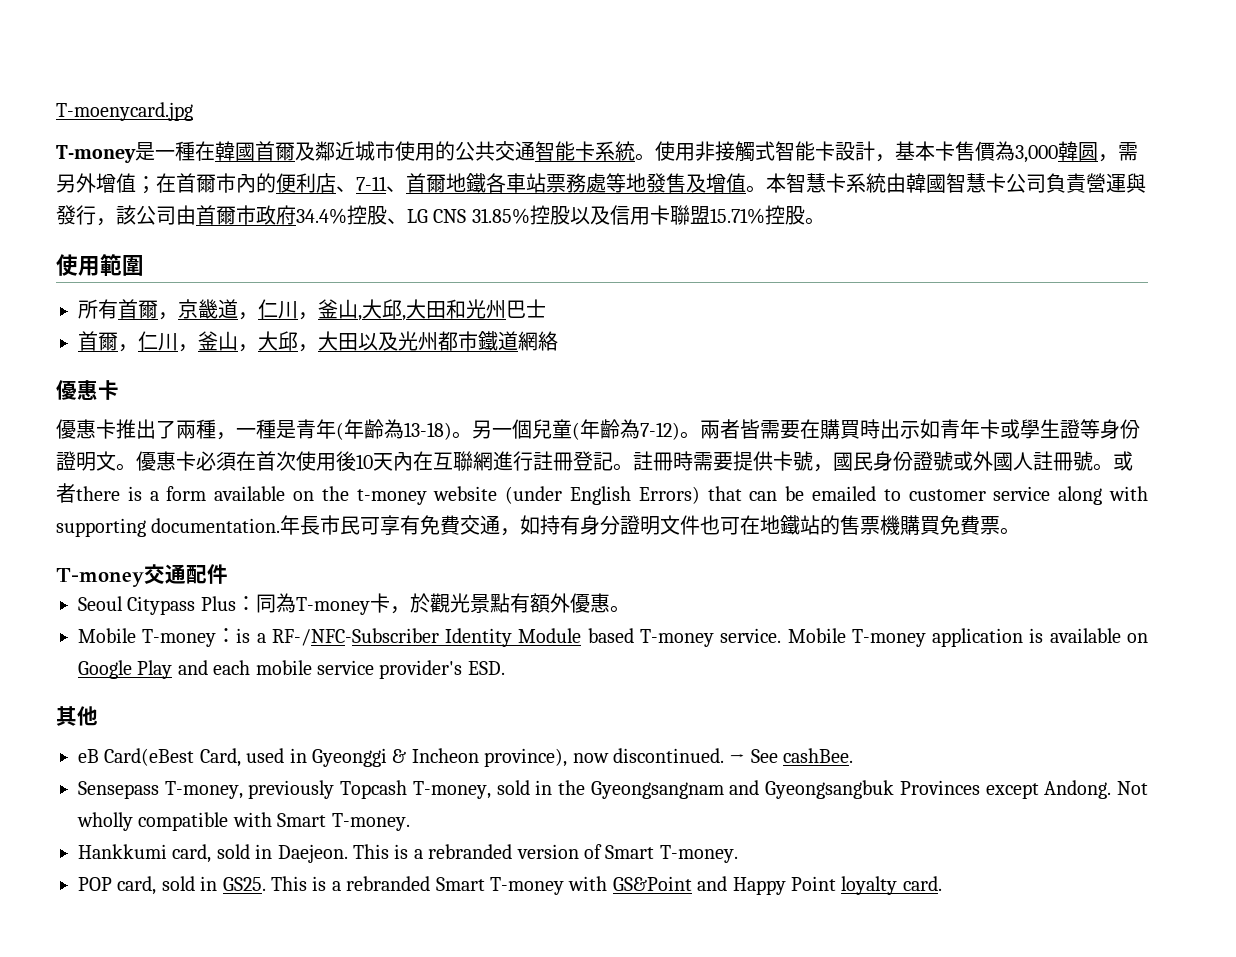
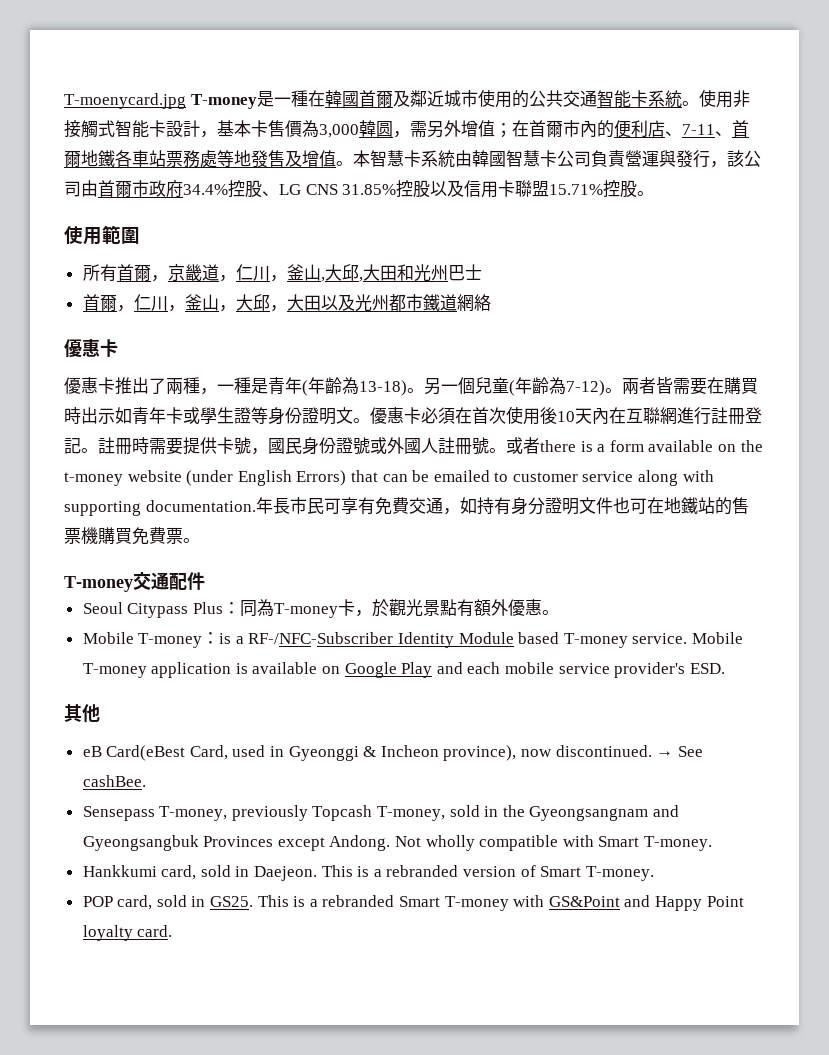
- T-moenycard.jpg
- T-money是一種在韓國首爾及鄰近城市使用的公共交通智能卡系統。
+ T-moenycard.jpg T-money是一種在韓國首爾及鄰近城市使用的公共交通智能卡系統。

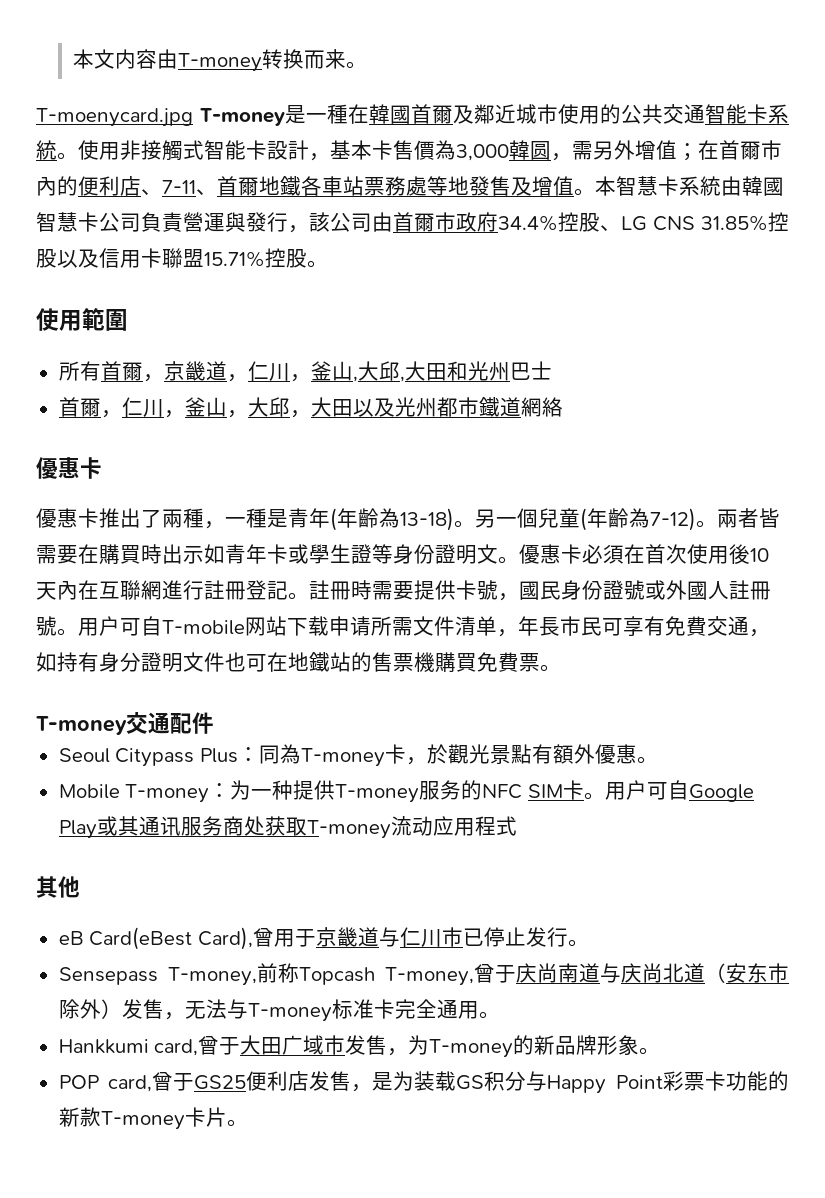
+ 本文内容由T-money转换而来。
- 或者there is a form available on the t-money website (under English Errors) that can be emailed to customer service along with supporting documentation.年長市民可享有免費交通，如持有身分證明文件也可在地鐵站的售票機購買免費票。
+ 用户可自T-mobile网站下载申请所需文件清单，年長市民可享有免費交通，如持有身分證明文件也可在地鐵站的售票機購買免費票。
- Mobile T-money：is a RF-/NFC-Subscriber Identity Module based T-money service. Mobile T-money application is available on Google Play and each mobile service provider's ESD.
+ Mobile T-money：为一种提供T-money服务的NFC SIM卡。用户可自Google Play或其通讯服务商处获取T-money流动应用程式
  其他
- eB Card(eBest Card, used in Gyeonggi & Incheon province), now discontinued. → See cashBee.
+ eB Card(eBest Card),曾用于京畿道与仁川市已停止发行。
- Sensepass T-money, previously Topcash T-money, sold in the Gyeongsangnam and Gyeongsangbuk Provinces except Andong. Not wholly compatible with Smart T-money.
- Hankkumi card, sold in Daejeon. This is a rebranded version of Smart T-money.
- POP card, sold in GS25. This is a rebranded Smart T-money with GS&Point and Happy Point loyalty card.
+ Sensepass T-money,前称Topcash T-money,曾于庆尚南道与庆尚北道（安东市除外）发售，无法与T-money标准卡完全通用。
+ Hankkumi card,曾于大田广域市发售，为T-money的新品牌形象。
+ POP card,曾于GS25便利店发售，是为装载GS积分与Happy Point彩票卡功能的新款T-money卡片。

